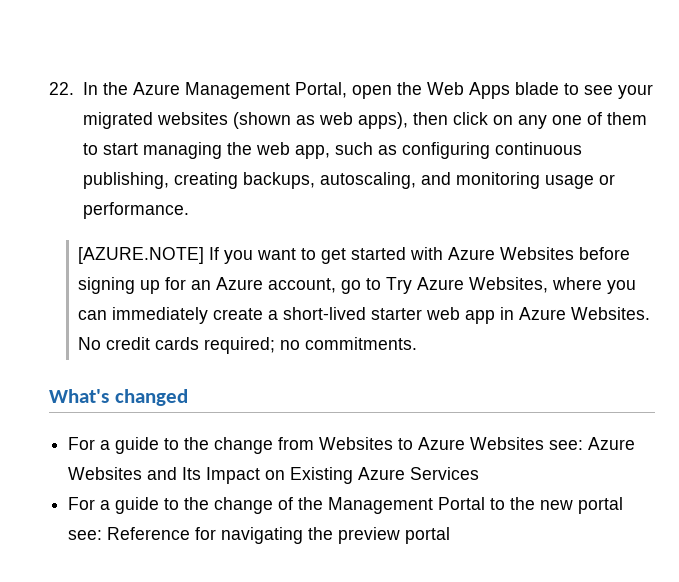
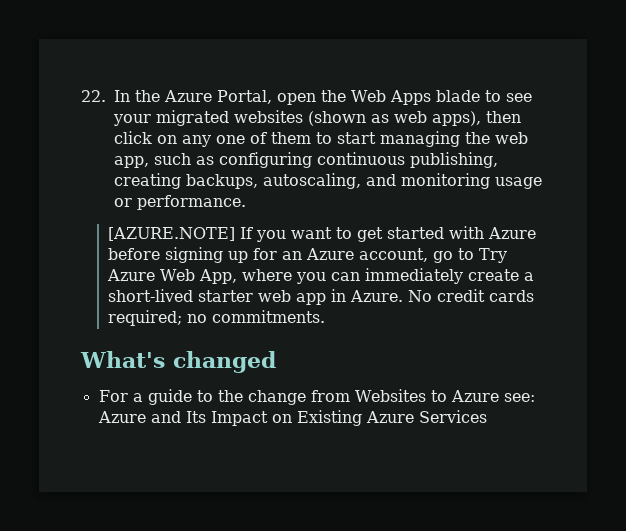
- 22. In the Azure Management Portal, open the Web Apps blade to see your migrated websites (shown as web apps), then click on any one of them to start managing the web app, such as configuring continuous publishing, creating backups, autoscaling, and monitoring usage or performance.
+ 22. In the Azure Portal, open the Web Apps blade to see your migrated websites (shown as web apps), then click on any one of them to start managing the web app, such as configuring continuous publishing, creating backups, autoscaling, and monitoring usage or performance.
- [AZURE.NOTE] If you want to get started with Azure Websites before signing up for an Azure account, go to Try Azure Websites, where you can immediately create a short-lived starter web app in Azure Websites.
+ [AZURE.NOTE] If you want to get started with Azure before signing up for an Azure account, go to Try Azure Web App, where you can immediately create a short-lived starter web app in Azure.
- For a guide to the change from Websites to Azure Websites see: Azure Websites and Its Impact on Existing Azure Services
+ For a guide to the change from Websites to Azure see: Azure and Its Impact on Existing Azure Services
- For a guide to the change of the Management Portal to the new portal see: Reference for navigating the preview portal

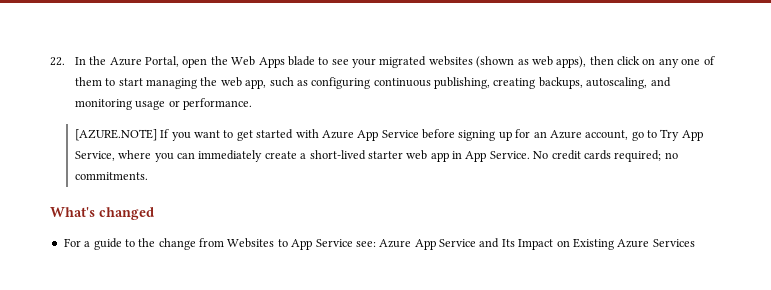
- [AZURE.NOTE] If you want to get started with Azure before signing up for an Azure account, go to Try Azure Web App, where you can immediately create a short-lived starter web app in Azure.
+ [AZURE.NOTE] If you want to get started with Azure App Service before signing up for an Azure account, go to Try App Service, where you can immediately create a short-lived starter web app in App Service.
- For a guide to the change from Websites to Azure see: Azure and Its Impact on Existing Azure Services
+ For a guide to the change from Websites to App Service see: Azure App Service and Its Impact on Existing Azure Services

